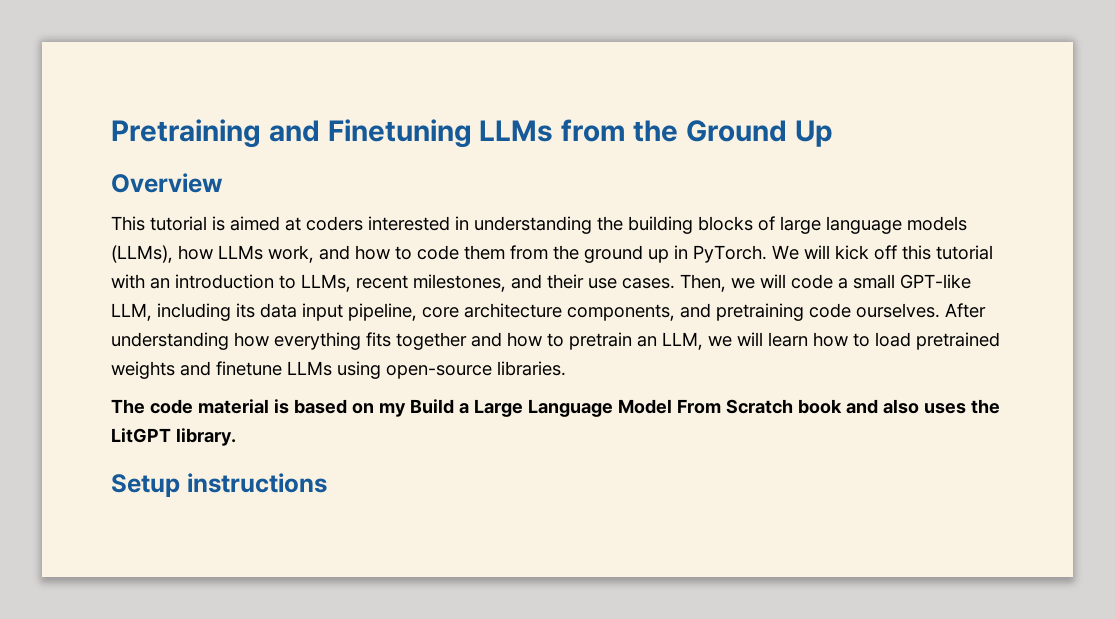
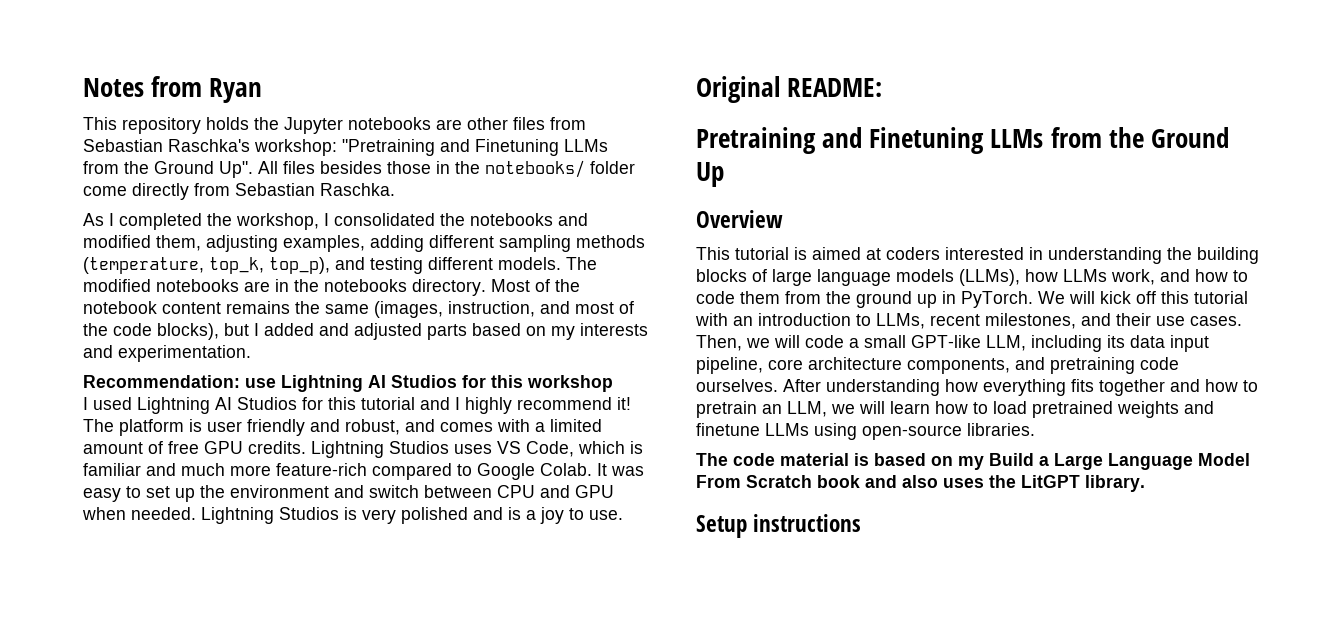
+ Notes from Ryan
+ This repository holds the Jupyter notebooks are other files from Sebastian Raschka's workshop: "Pretraining and Finetuning LLMs from the Ground Up". All files besides those in the notebooks/ folder come directly from Sebastian Raschka.
+ As I completed the workshop, I consolidated the notebooks and modified them, adjusting examples, adding different sampling methods (temperature, top_k, top_p), and testing different models. The modified notebooks are in the notebooks directory. Most of the notebook content remains the same (images, instruction, and most of the code blocks), but I added and adjusted parts based on my interests and experimentation.
+ Recommendation: use Lightning AI Studios for this workshop
+ I used Lightning AI Studios for this tutorial and I highly recommend it! The platform is user friendly and robust, and comes with a limited amount of free GPU credits. Lightning Studios uses VS Code, which is familiar and much more feature-rich compared to Google Colab. It was easy to set up the environment and switch between CPU and GPU when needed. Lightning Studios is very polished and is a joy to use.
+ Original README:

